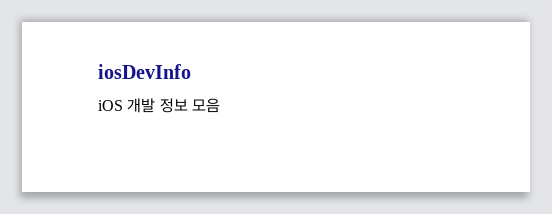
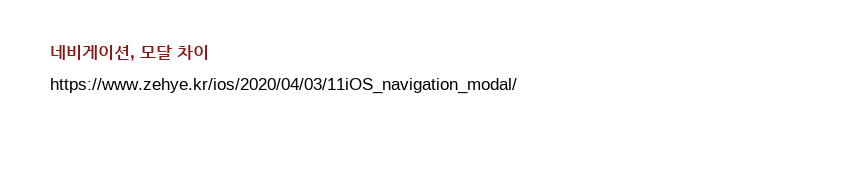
- iosDevInfo
- iOS 개발 정보 모음
+ 네비게이션, 모달 차이
+ https://www.zehye.kr/ios/2020/04/03/11iOS_navigation_modal/

